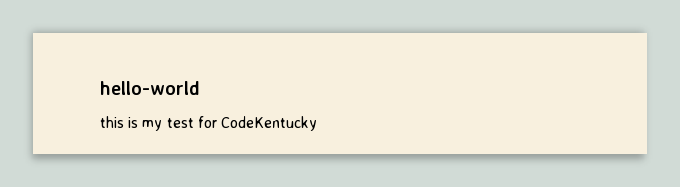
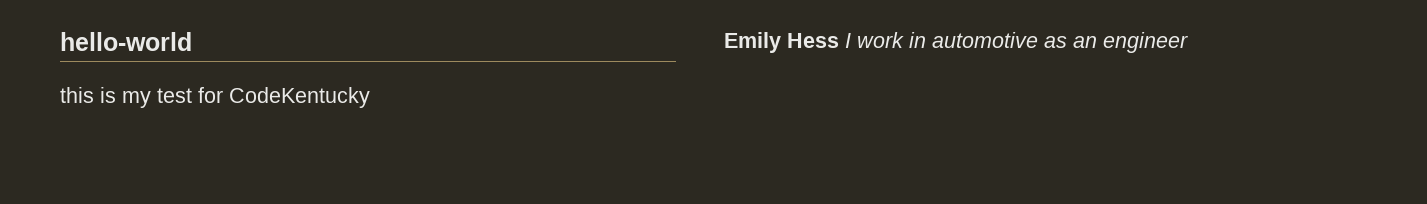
+ Emily Hess I work in automotive as an engineer

